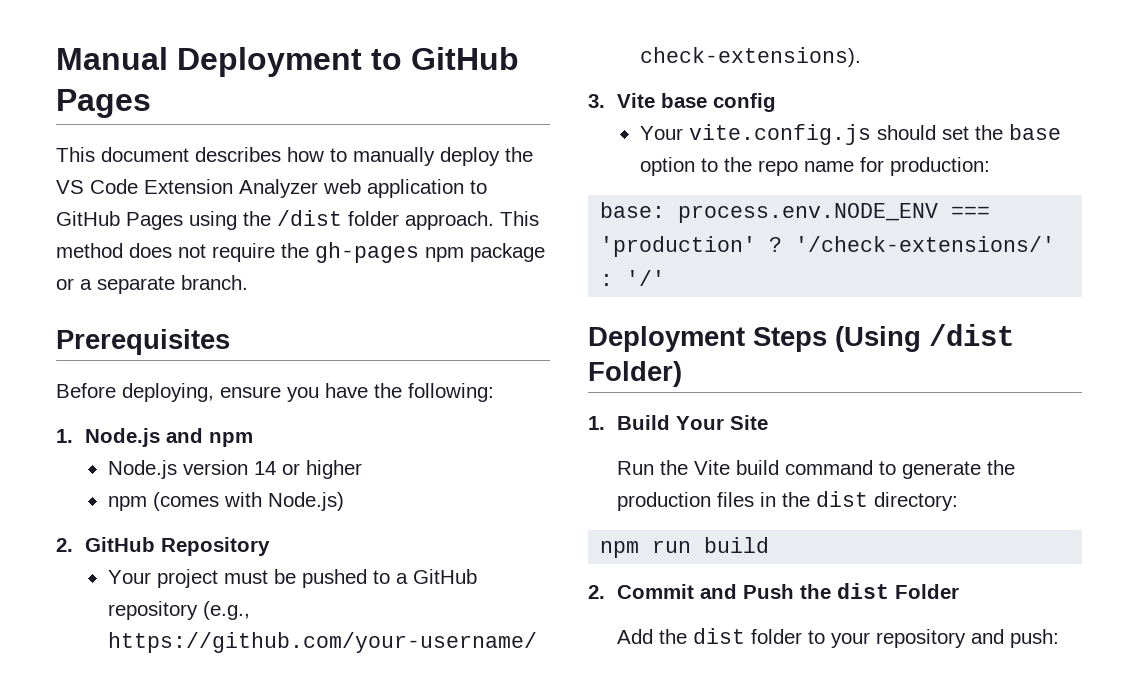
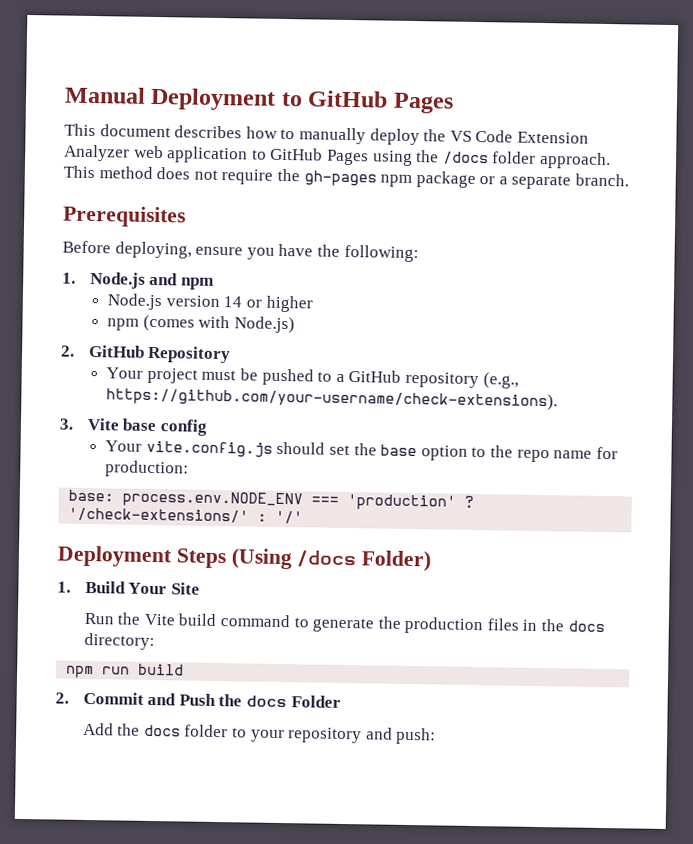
- This document describes how to manually deploy the VS Code Extension Analyzer web application to GitHub Pages using the /dist folder approach.
+ This document describes how to manually deploy the VS Code Extension Analyzer web application to GitHub Pages using the /docs folder approach.
- Deployment Steps (Using /dist Folder)
+ Deployment Steps (Using /docs Folder)
- Run the Vite build command to generate the production files in the dist directory:
+ Run the Vite build command to generate the production files in the docs directory:
- 2. Commit and Push the dist Folder
+ 2. Commit and Push the docs Folder
- Add the dist folder to your repository and push:
+ Add the docs folder to your repository and push:

